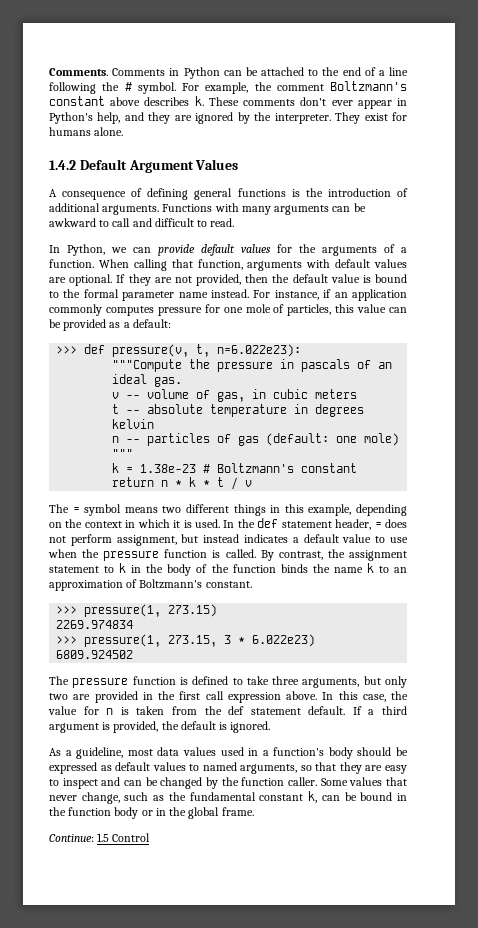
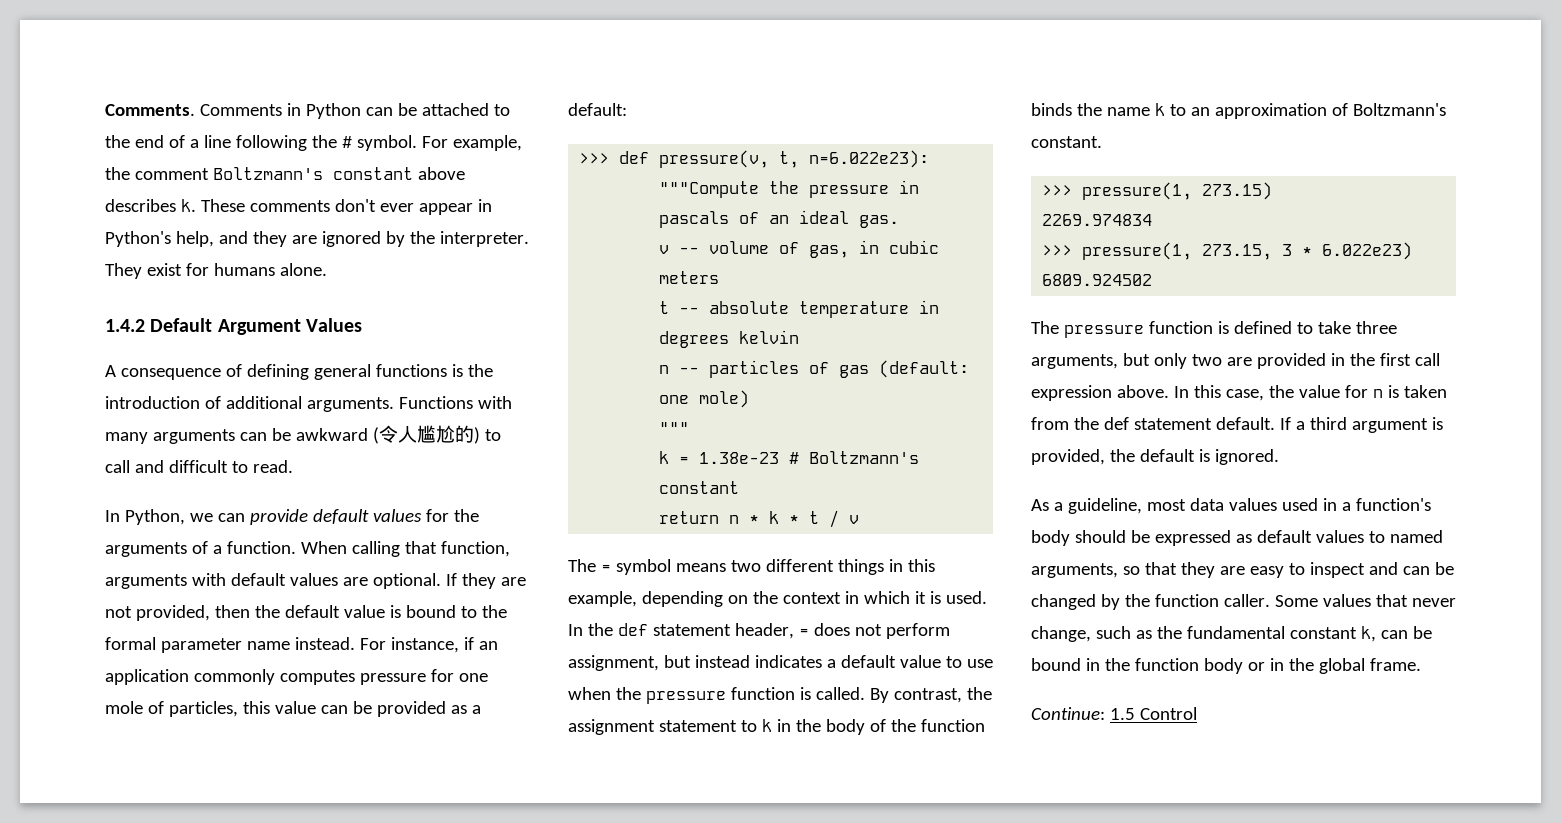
- Functions with many arguments can be awkward to call and difficult to read.
+ Functions with many arguments can be awkward (令人尴尬的) to call and difficult to read.

